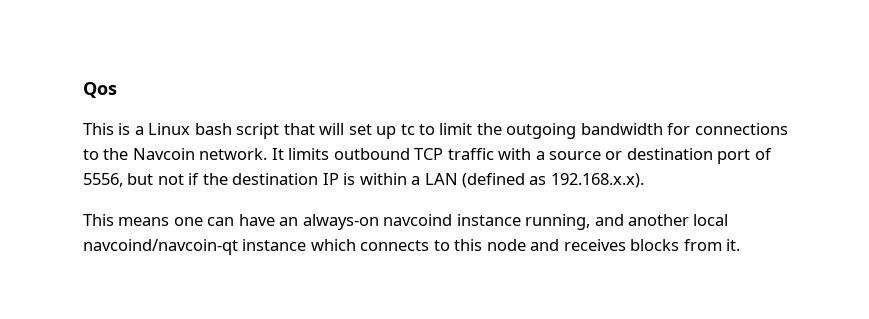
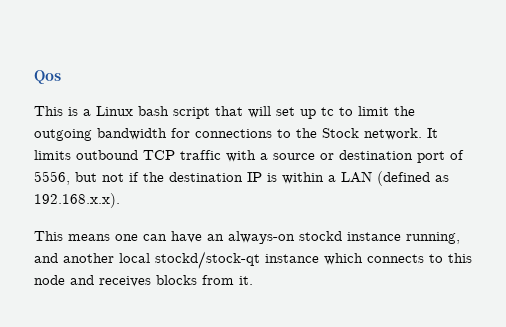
- This is a Linux bash script that will set up tc to limit the outgoing bandwidth for connections to the Navcoin network.
+ This is a Linux bash script that will set up tc to limit the outgoing bandwidth for connections to the Stock network.
- This means one can have an always-on navcoind instance running, and another local navcoind/navcoin-qt instance which connects to this node and receives blocks from it.
+ This means one can have an always-on stockd instance running, and another local stockd/stock-qt instance which connects to this node and receives blocks from it.

